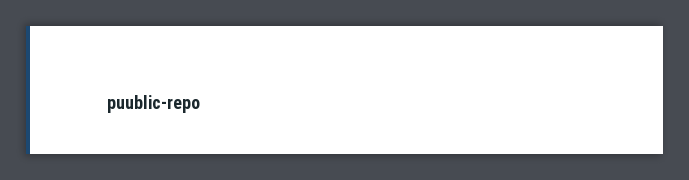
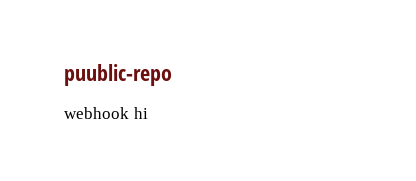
+ webhook hi

